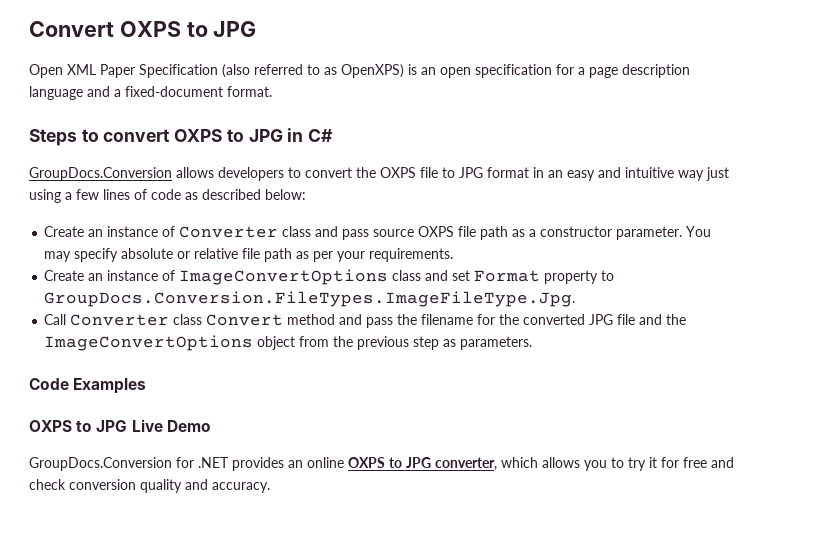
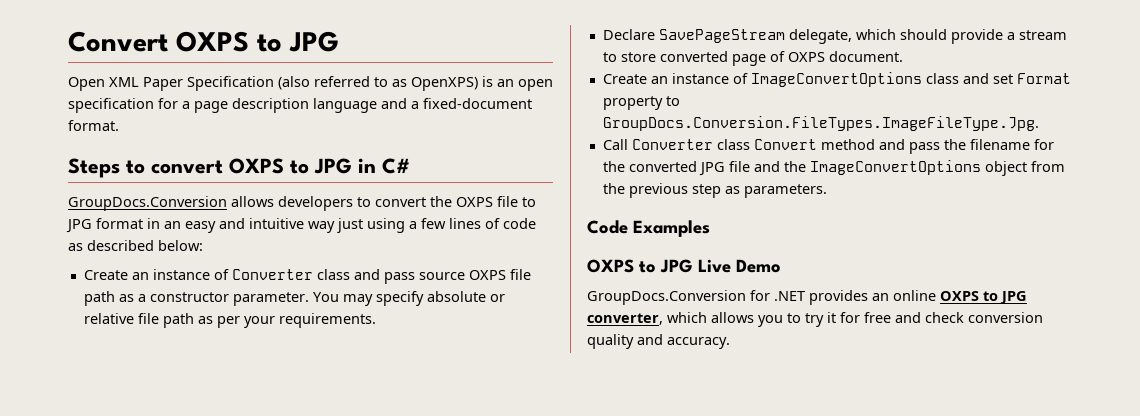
+ Declare SavePageStream delegate, which should provide a stream to store converted page of OXPS document.

